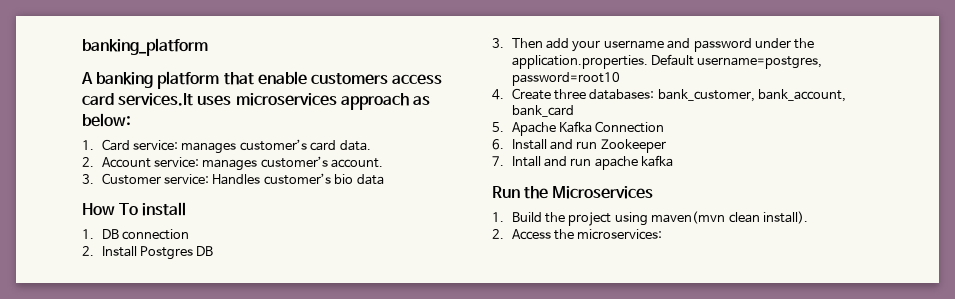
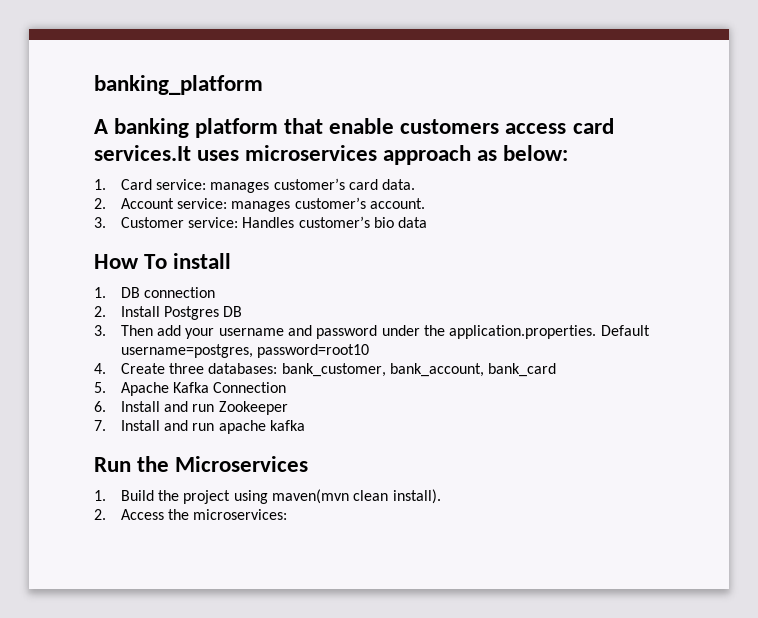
- 7. Intall and run apache kafka
+ 7. Install and run apache kafka

